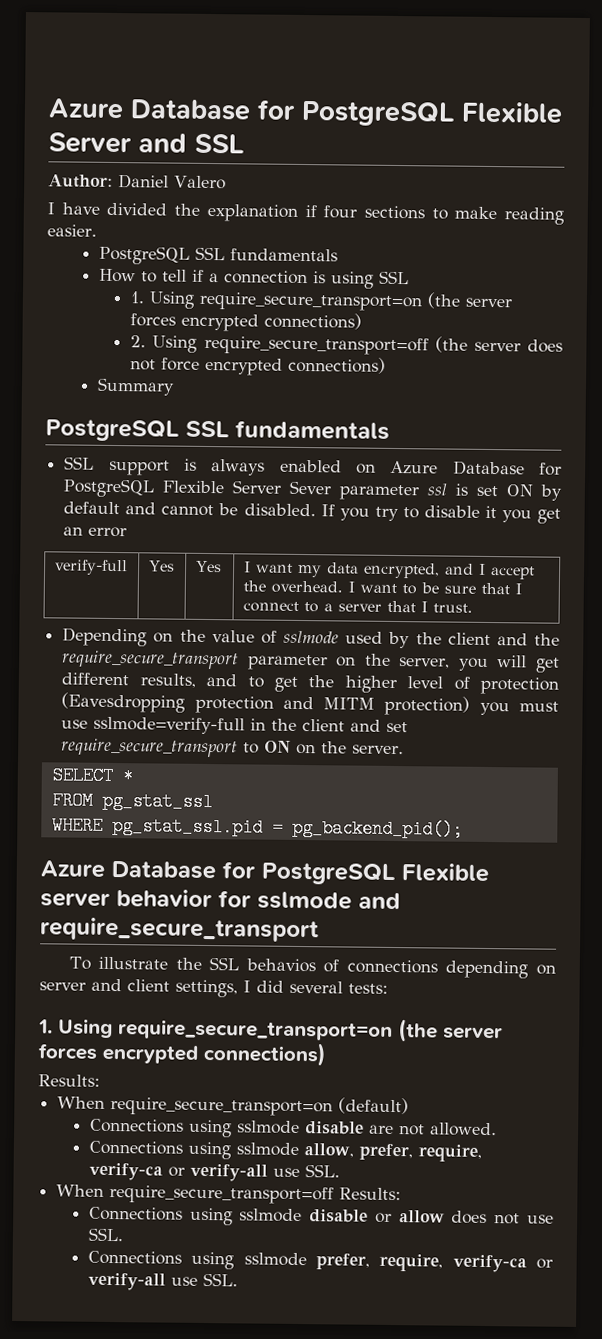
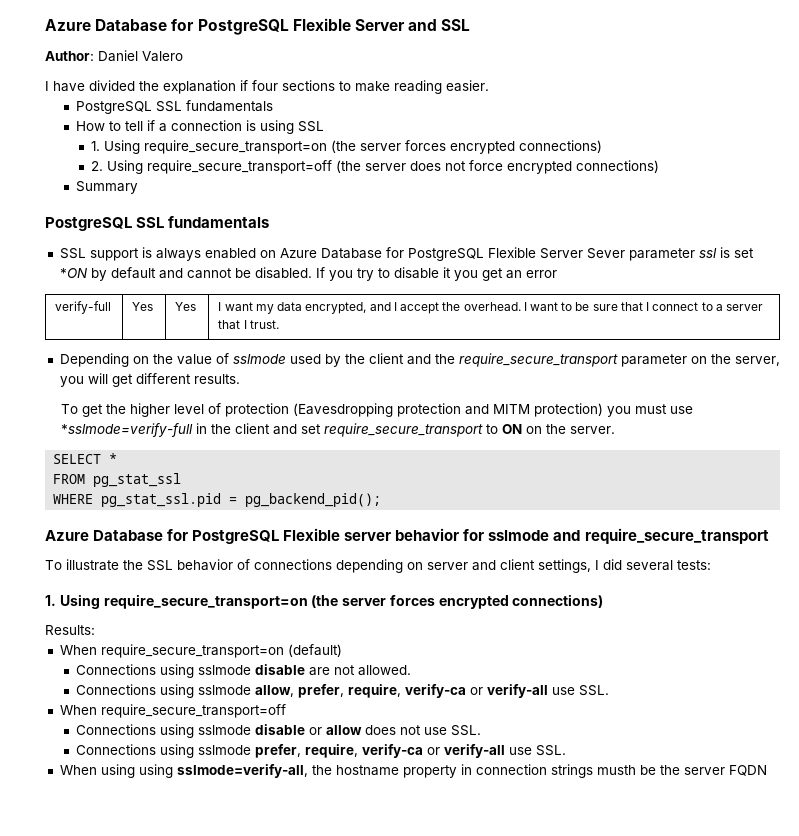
- SSL support is always enabled on Azure Database for PostgreSQL Flexible Server Sever parameter ssl is set ON by default and cannot be disabled.
+ SSL support is always enabled on Azure Database for PostgreSQL Flexible Server Sever parameter ssl is set *ON by default and cannot be disabled.
- Depending on the value of sslmode used by the client and the require_secure_transport parameter on the server, you will get different results, and to get the higher level of protection (Eavesdropping protection and MITM protection) you must use sslmode=verify-full in the client and set require_secure_transport to ON on the server.
+ Depending on the value of sslmode used by the client and the require_secure_transport parameter on the server, you will get different results.
+ To get the higher level of protection (Eavesdropping protection and MITM protection) you must use *sslmode=verify-full in the client and set require_secure_transport to ON on the server.
- To illustrate the SSL behavios of connections depending on server and client settings, I did several tests:
+ To illustrate the SSL behavior of connections depending on server and client settings, I did several tests:
- When require_secure_transport=off Results:
+ When require_secure_transport=off
+ When using using sslmode=verify-all, the hostname property in connection strings musth be the server FQDN

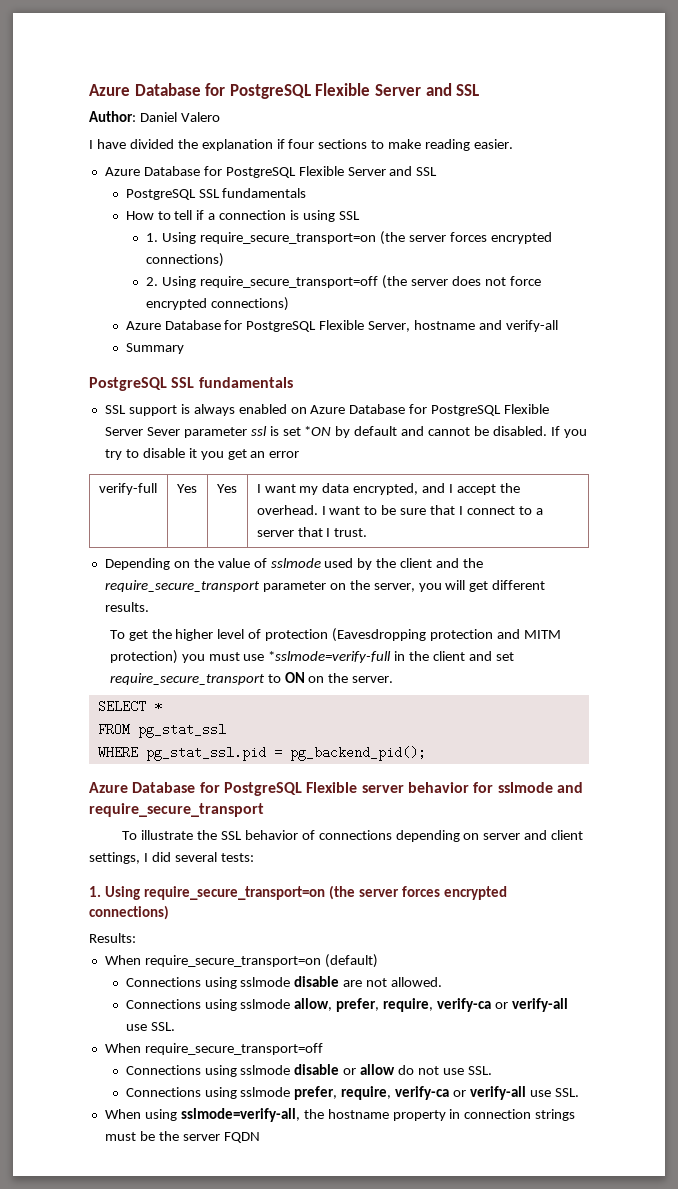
  I have divided the explanation if four sections to make reading easier.
+ Azure Database for PostgreSQL Flexible Server and SSL
+ Azure Database for PostgreSQL Flexible Server, hostname and verify-all
- Connections using sslmode disable or allow does not use SSL.
+ Connections using sslmode disable or allow do not use SSL.
- When using using sslmode=verify-all, the hostname property in connection strings musth be the server FQDN
+ When using sslmode=verify-all, the hostname property in connection strings must be the server FQDN

